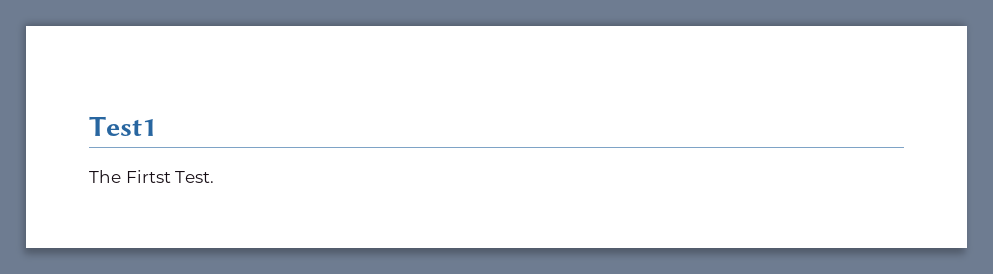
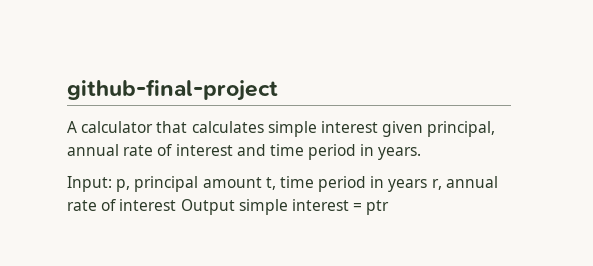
- Test1
- The Firtst Test.
+ github-final-project
+ A calculator that calculates simple interest given principal, annual rate of interest and time period in years.
+ Input: p, principal amount t, time period in years r, annual rate of interest Output simple interest = ptr

